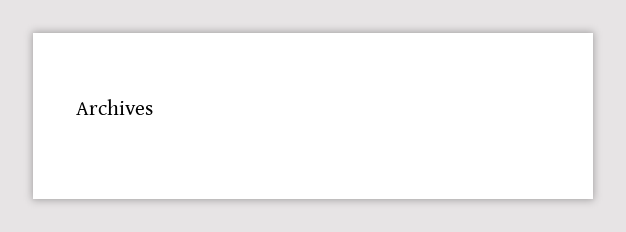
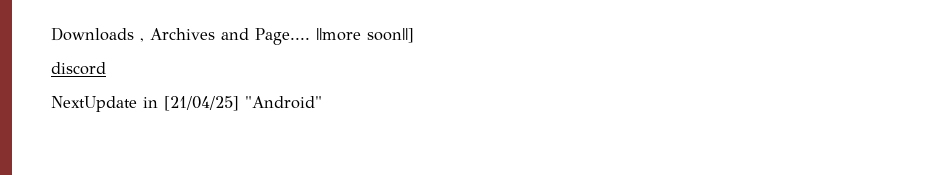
- Archives
+ Downloads , Archives and Page.... ||more soon||]
+ discord
+ NextUpdate in [21/04/25] "Android"

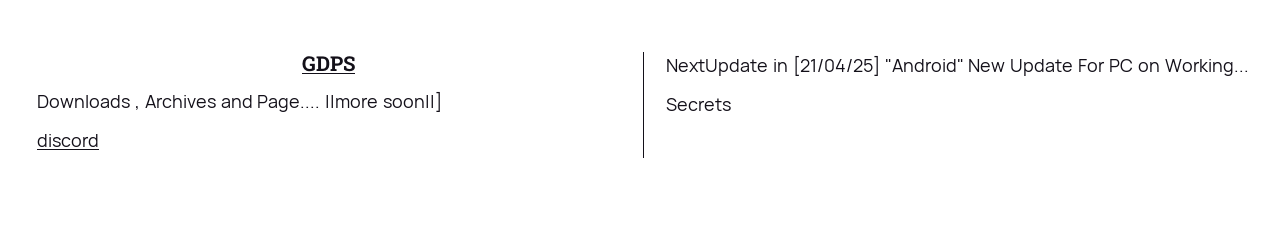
+ GDPS
- NextUpdate in [21/04/25] "Android"
+ NextUpdate in [21/04/25] "Android" New Update For PC on Working...
+ Secrets

